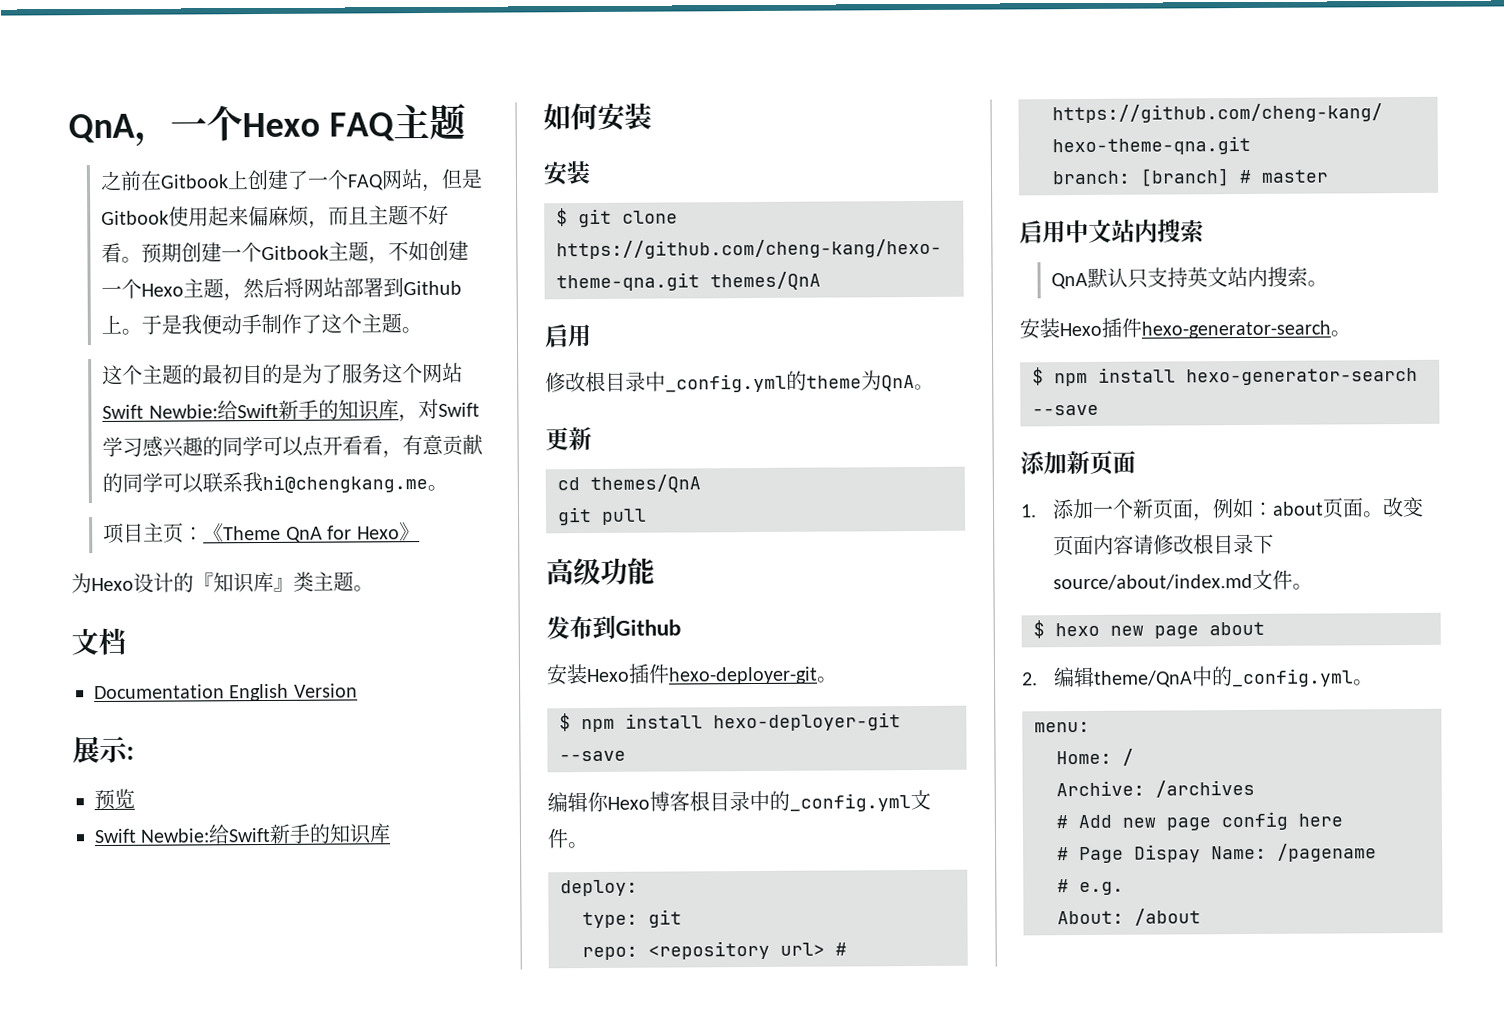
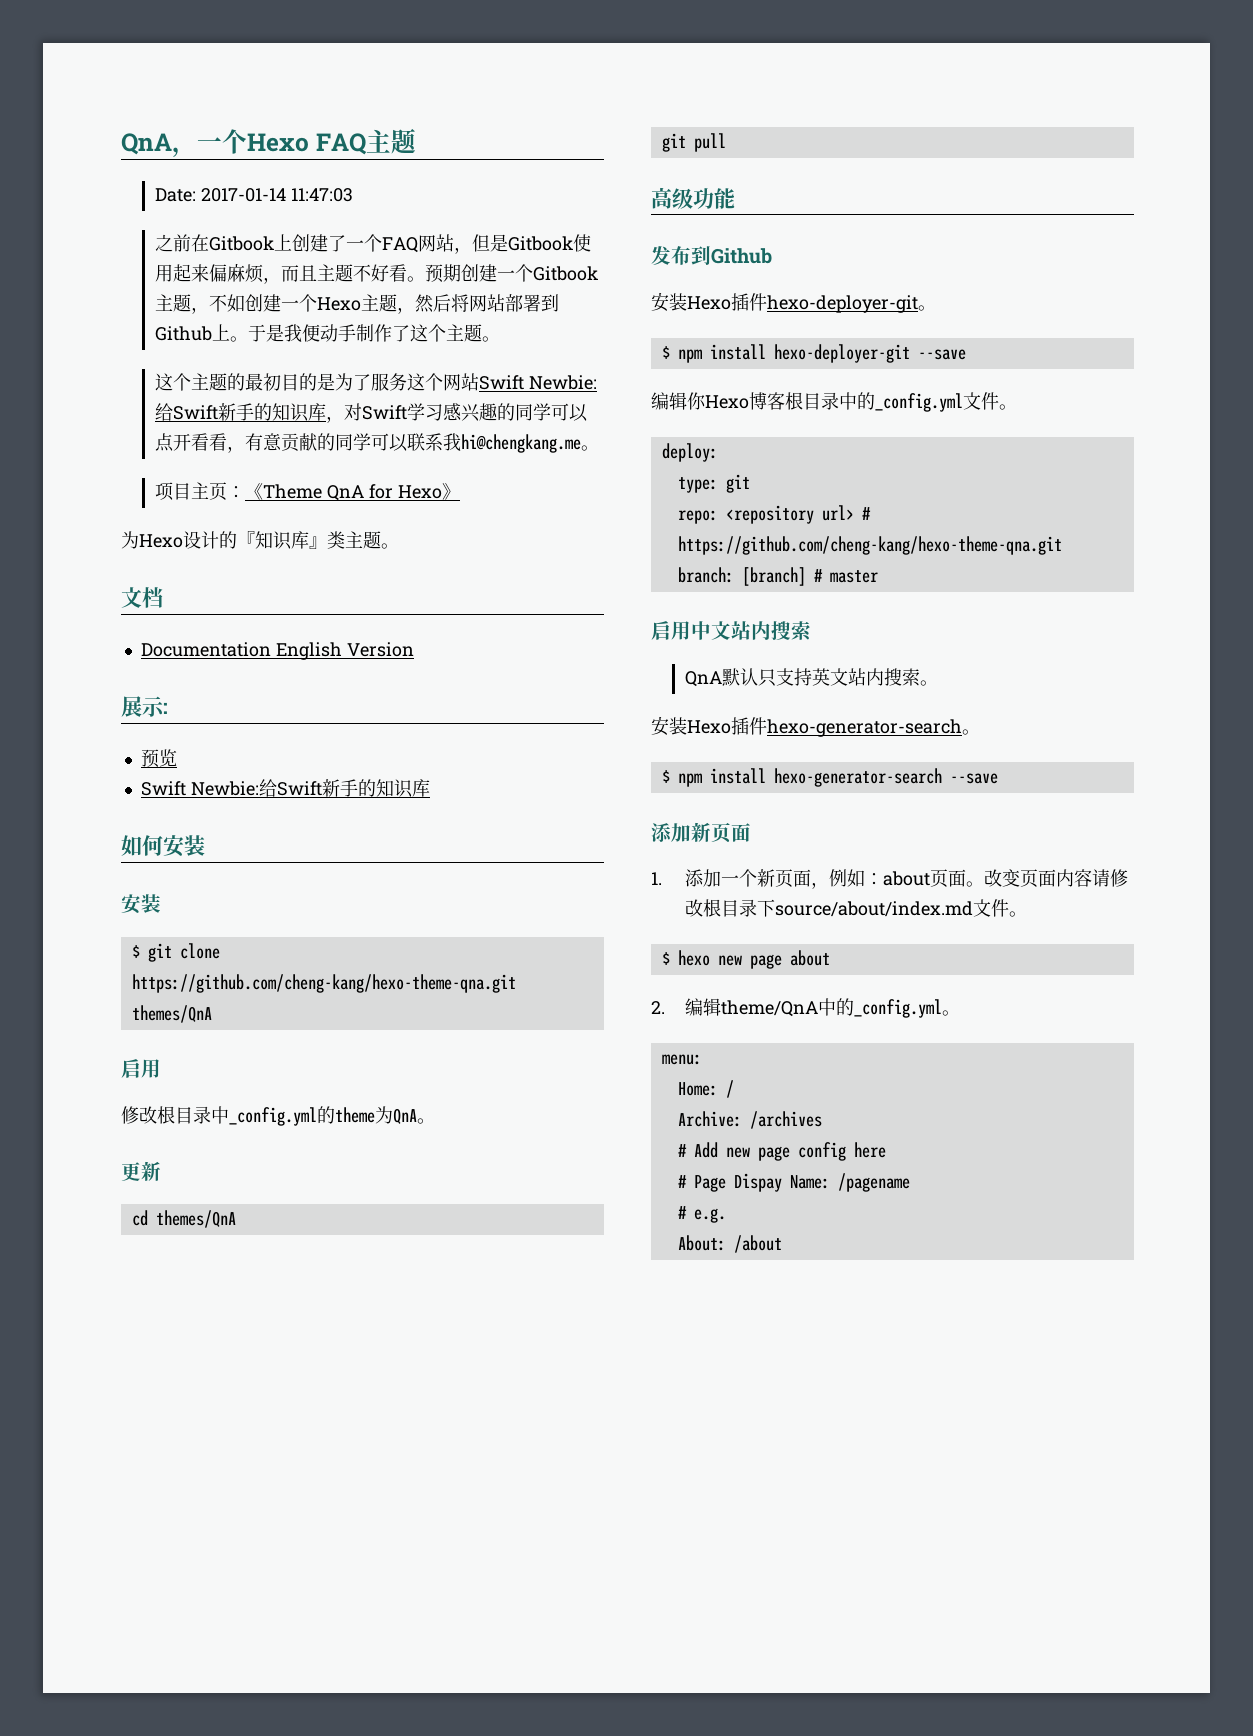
+ Date: 2017-01-14 11:47:03

